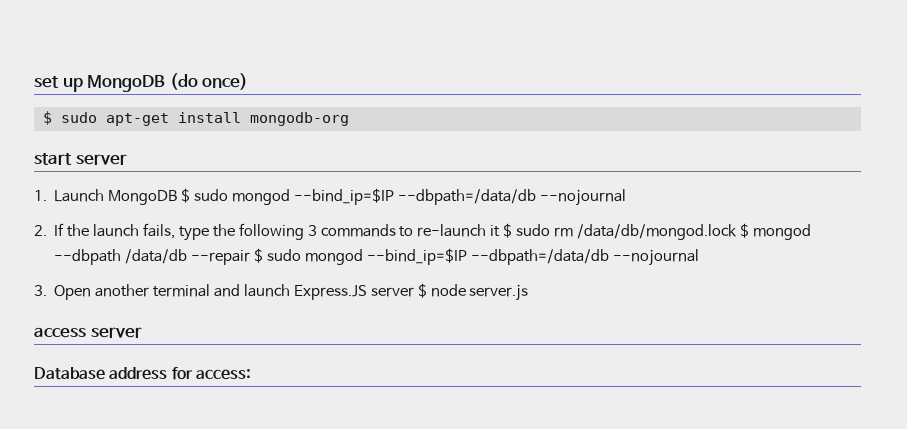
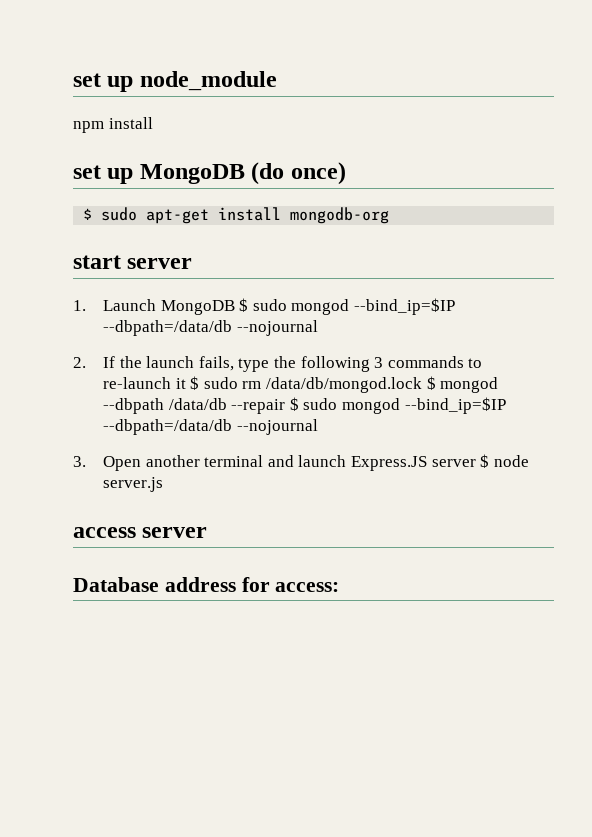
+ set up node_module
+ npm install

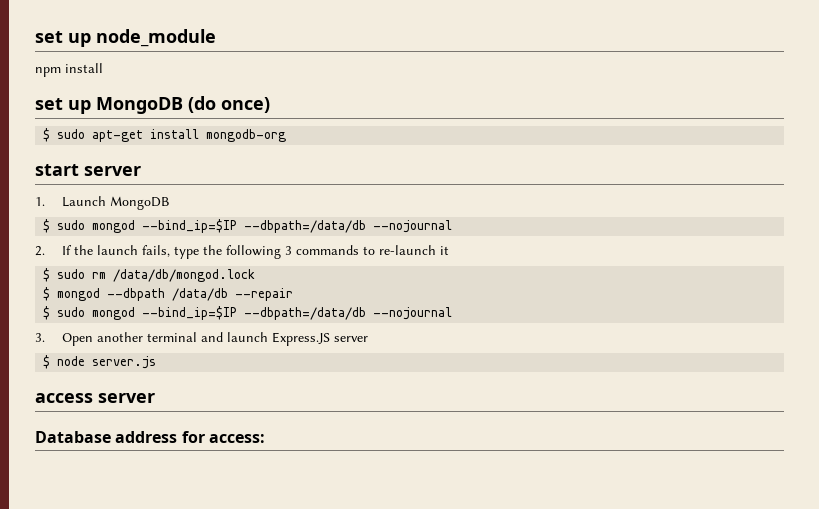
- 1. Launch MongoDB $ sudo mongod --bind_ip=$IP --dbpath=/data/db --nojournal
+ 1. Launch MongoDB
+ $ sudo mongod --bind_ip=$IP --dbpath=/data/db --nojournal
- 2. If the launch fails, type the following 3 commands to re-launch it $ sudo rm /data/db/mongod.lock $ mongod --dbpath /data/db --repair $ sudo mongod --bind_ip=$IP --dbpath=/data/db --nojournal
+ 2. If the launch fails, type the following 3 commands to re-launch it
+ $ sudo rm /data/db/mongod.lock
+ $ mongod --dbpath /data/db --repair
+ $ sudo mongod --bind_ip=$IP --dbpath=/data/db --nojournal
- 3. Open another terminal and launch Express.JS server $ node server.js
+ 3. Open another terminal and launch Express.JS server
+ $ node server.js

